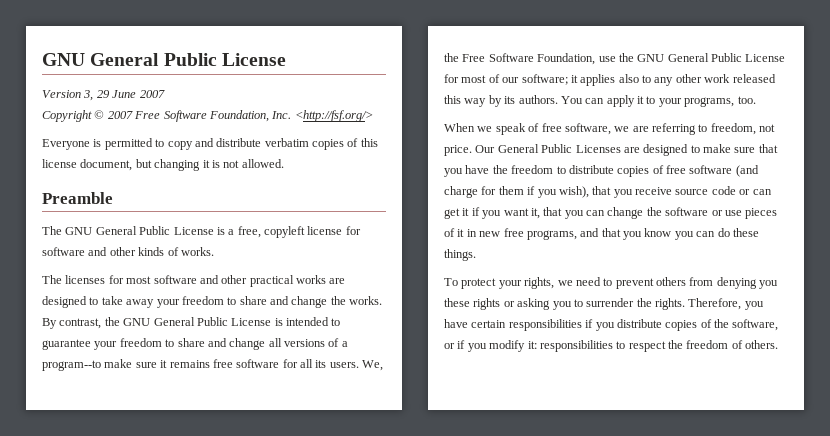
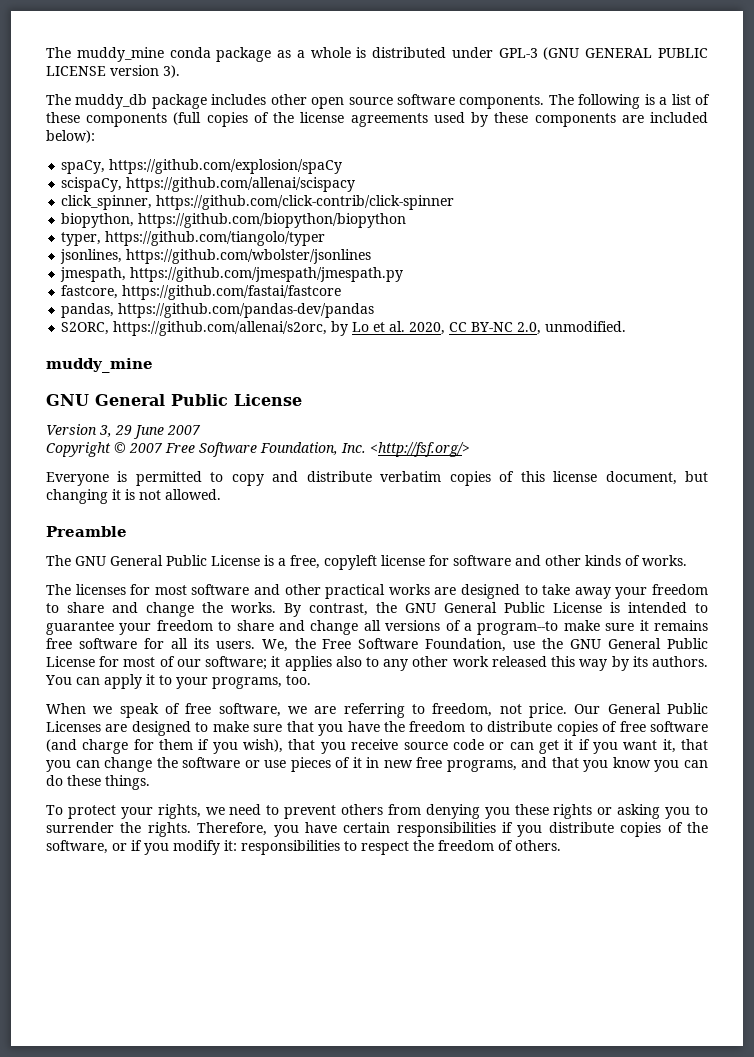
+ The muddy_mine conda package as a whole is distributed under GPL-3 (GNU GENERAL PUBLIC LICENSE version 3).
+ The muddy_db package includes other open source software components. The following is a list of these components (full copies of the license agreements used by these components are included below):
+ spaCy, https://github.com/explosion/spaCy
+ scispaCy, https://github.com/allenai/scispacy
+ click_spinner, https://github.com/click-contrib/click-spinner
+ biopython, https://github.com/biopython/biopython
+ typer, https://github.com/tiangolo/typer
+ jsonlines, https://github.com/wbolster/jsonlines
+ jmespath, https://github.com/jmespath/jmespath.py
+ fastcore, https://github.com/fastai/fastcore
+ pandas, https://github.com/pandas-dev/pandas
+ S2ORC, https://github.com/allenai/s2orc, by Lo et al. 2020, CC BY-NC 2.0, unmodified.
+ muddy_mine

